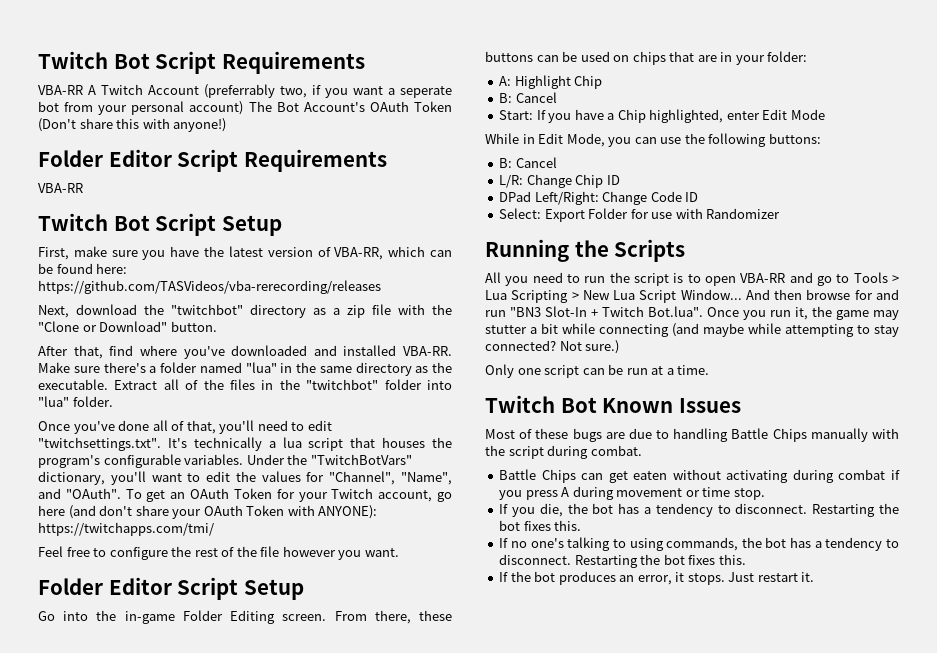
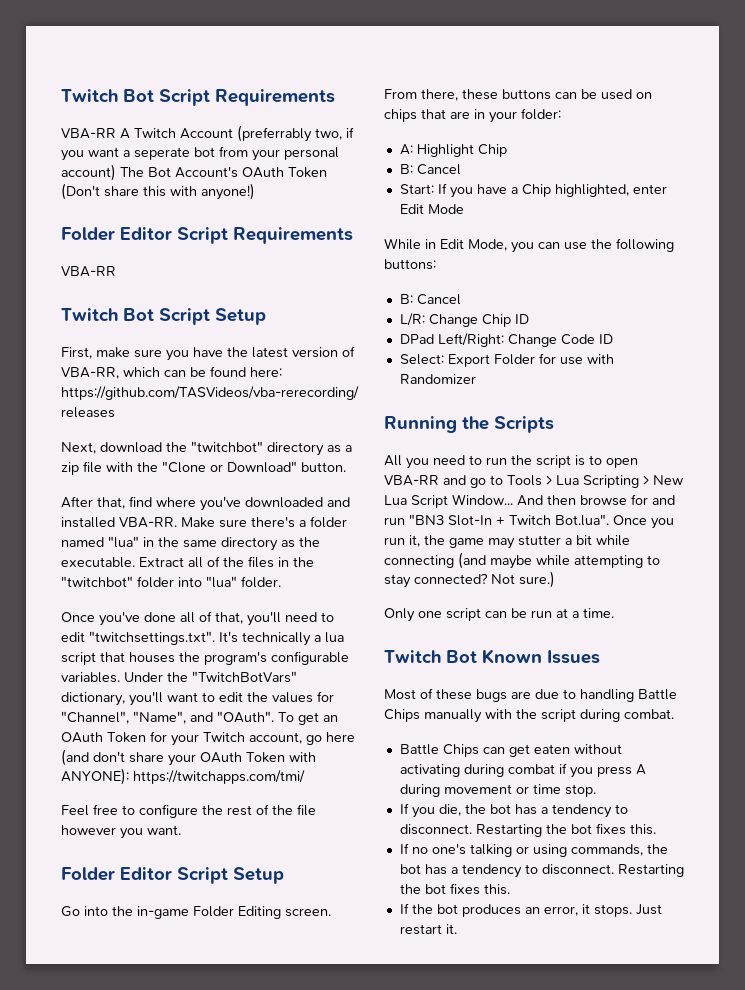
- If no one's talking to using commands, the bot has a tendency to disconnect.
+ If no one's talking or using commands, the bot has a tendency to disconnect.

